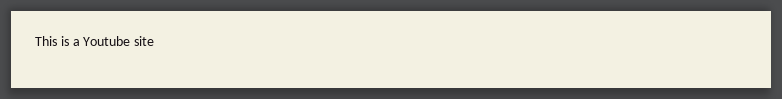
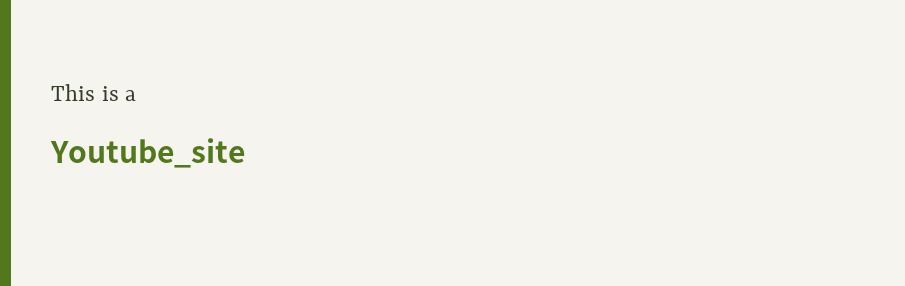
- This is a Youtube site
+ This is a
+ Youtube_site

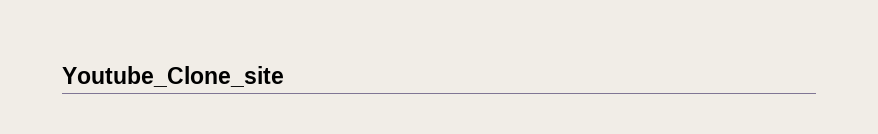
- This is a
- Youtube_site
+ Youtube_Clone_site

